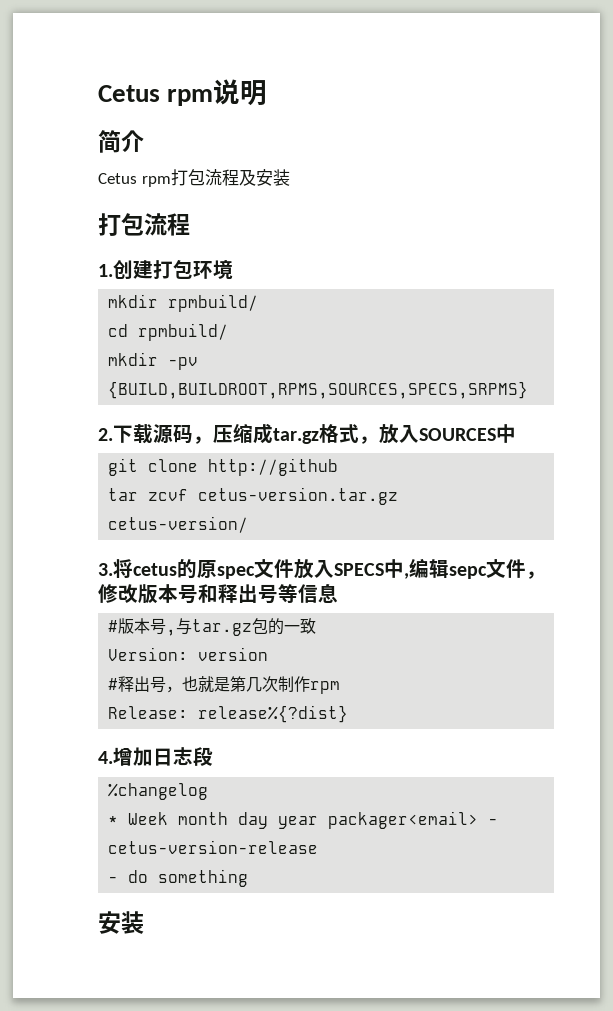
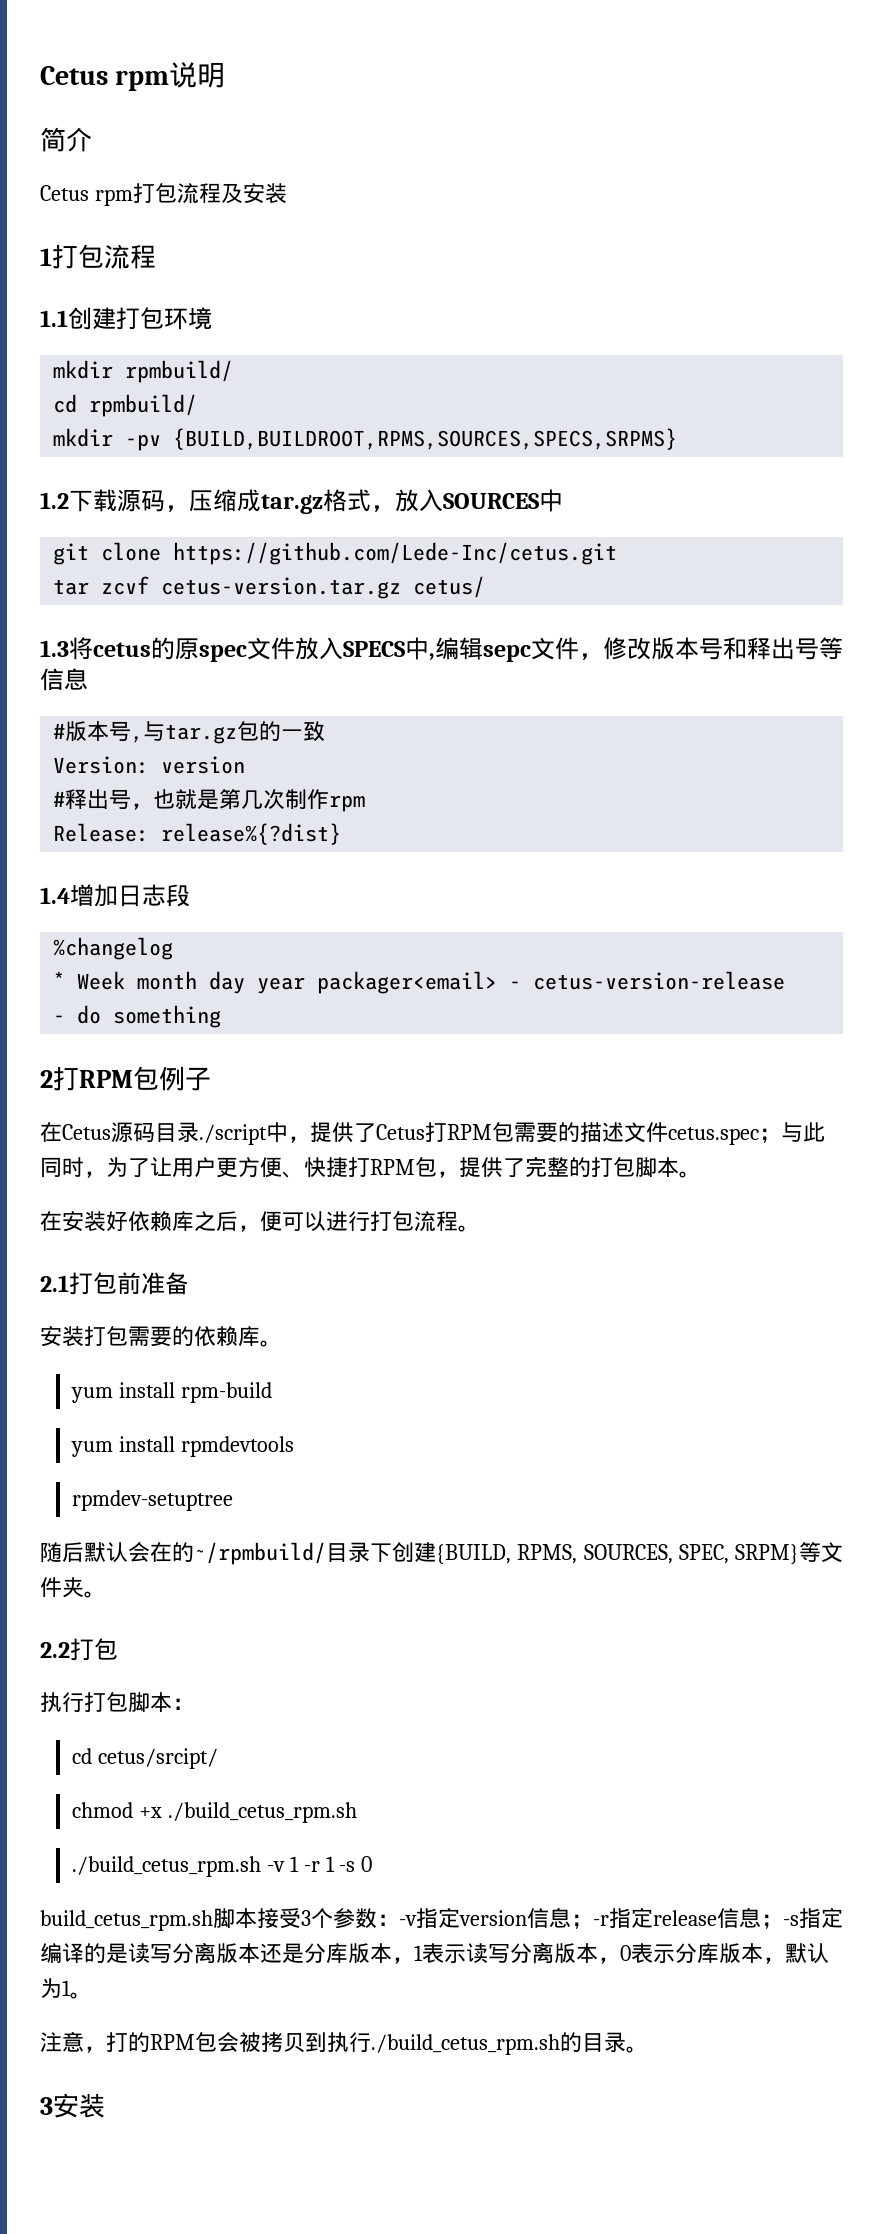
  Cetus rpm打包流程及安装
- 打包流程
+ 1打包流程
- 1.创建打包环境
+ 1.1创建打包环境
- 2.下载源码，压缩成tar.gz格式，放入SOURCES中
+ 1.2下载源码，压缩成tar.gz格式，放入SOURCES中
- git clone http://github
+ git clone https://github.com/Lede-Inc/cetus.git
- tar zcvf cetus-version.tar.gz cetus-version/
- 3.将cetus的原spec文件放入SPECS中,编辑sepc文件，修改版本号和释出号等信息
+ tar zcvf cetus-version.tar.gz cetus/
+ 1.3将cetus的原spec文件放入SPECS中,编辑sepc文件，修改版本号和释出号等信息
- 4.增加日志段
+ 1.4增加日志段
  - do something
- 安装
+ 2打RPM包例子
+ 在Cetus源码目录./script中，提供了Cetus打RPM包需要的描述文件cetus.spec；与此同时，为了让用户更方便、快捷打RPM包，提供了完整的打包脚本。
+ 在安装好依赖库之后，便可以进行打包流程。
+ 2.1打包前准备
+ 安装打包需要的依赖库。
+ yum install rpm-build
+ yum install rpmdevtools
+ rpmdev-setuptree
+ 随后默认会在的~/rpmbuild/目录下创建{BUILD, RPMS, SOURCES, SPEC, SRPM}等文件夹。
+ 2.2打包
+ 执行打包脚本：
+ cd cetus/srcipt/
+ chmod +x ./build_cetus_rpm.sh
+ ./build_cetus_rpm.sh -v 1 -r 1 -s 0
+ build_cetus_rpm.sh脚本接受3个参数：-v指定version信息；-r指定release信息；-s指定编译的是读写分离版本还是分库版本，1表示读写分离版本，0表示分库版本，默认为1。
+ 注意，打的RPM包会被拷贝到执行./build_cetus_rpm.sh的目录。
+ 3安装

